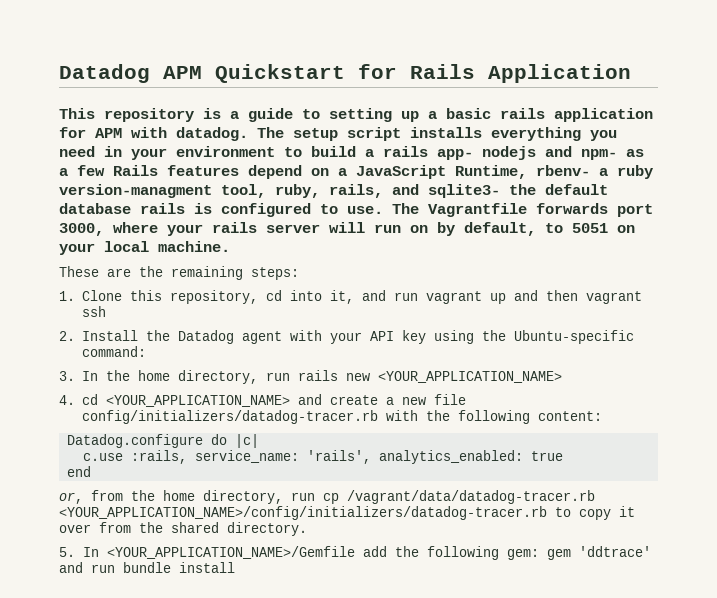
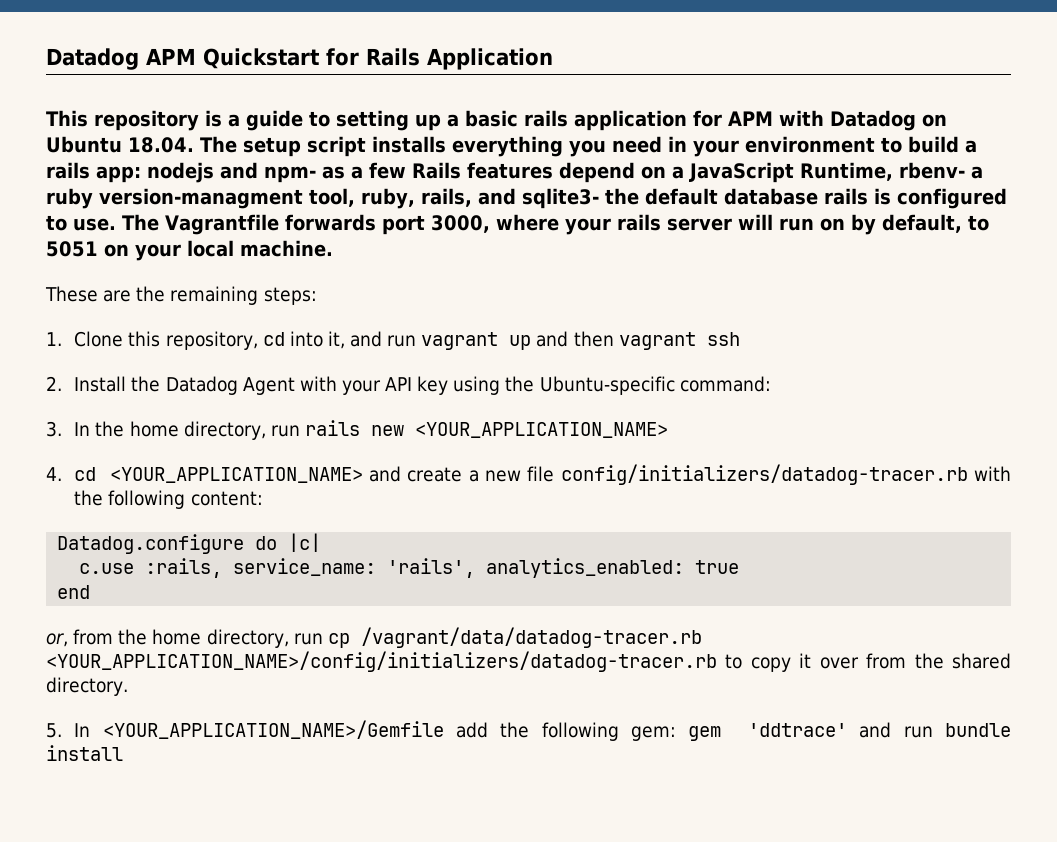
- This repository is a guide to setting up a basic rails application for APM with datadog. The setup script installs everything you need in your environment to build a rails app- nodejs and npm- as a few Rails features depend on a JavaScript Runtime, rbenv- a ruby version-managment tool, ruby, rails, and sqlite3- the default database rails is configured to use.
+ This repository is a guide to setting up a basic rails application for APM with Datadog on Ubuntu 18.04. The setup script installs everything you need in your environment to build a rails app: nodejs and npm- as a few Rails features depend on a JavaScript Runtime, rbenv- a ruby version-managment tool, ruby, rails, and sqlite3- the default database rails is configured to use.
- 2. Install the Datadog agent with your API key using the Ubuntu-specific command:
+ 2. Install the Datadog Agent with your API key using the Ubuntu-specific command:

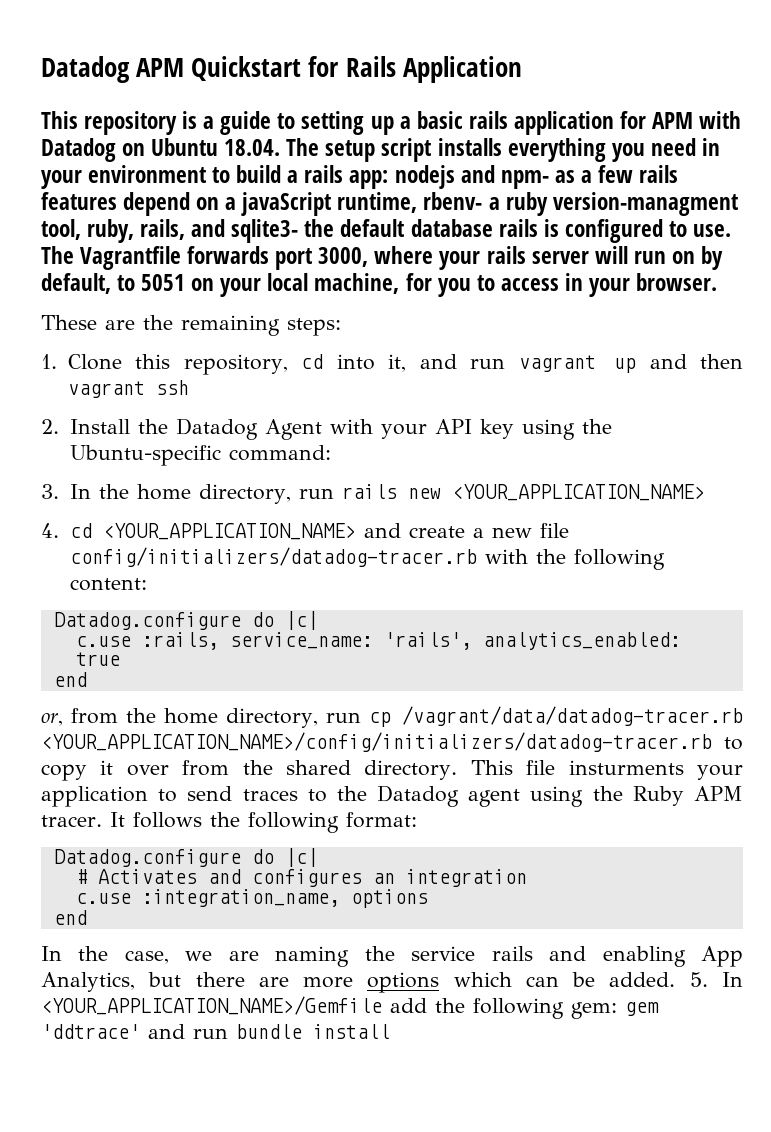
- nodejs and npm- as a few Rails features depend on a JavaScript Runtime, rbenv- a ruby version-managment tool, ruby, rails, and sqlite3- the default database rails is configured to use.
+ nodejs and npm- as a few rails features depend on a javaScript runtime, rbenv- a ruby version-managment tool, ruby, rails, and sqlite3- the default database rails is configured to use.
- The Vagrantfile forwards port 3000, where your rails server will run on by default, to 5051 on your local machine.
+ The Vagrantfile forwards port 3000, where your rails server will run on by default, to 5051 on your local machine, for you to access in your browser.
- or, from the home directory, run cp /vagrant/data/datadog-tracer.rb <YOUR_APPLICATION_NAME>/config/initializers/datadog-tracer.rb to copy it over from the shared directory.
- 5. In <YOUR_APPLICATION_NAME>/Gemfile add the following gem: gem 'ddtrace' and run bundle install
+ or, from the home directory, run cp /vagrant/data/datadog-tracer.rb <YOUR_APPLICATION_NAME>/config/initializers/datadog-tracer.rb to copy it over from the shared directory. This file insturments your application to send traces to the Datadog agent using the Ruby APM tracer. It follows the following format:
+ Datadog.configure do |c|
+ # Activates and configures an integration
+ c.use :integration_name, options
+ end
+ In the case, we are naming the service rails and enabling App Analytics, but there are more options which can be added. 5. In <YOUR_APPLICATION_NAME>/Gemfile add the following gem: gem 'ddtrace' and run bundle install

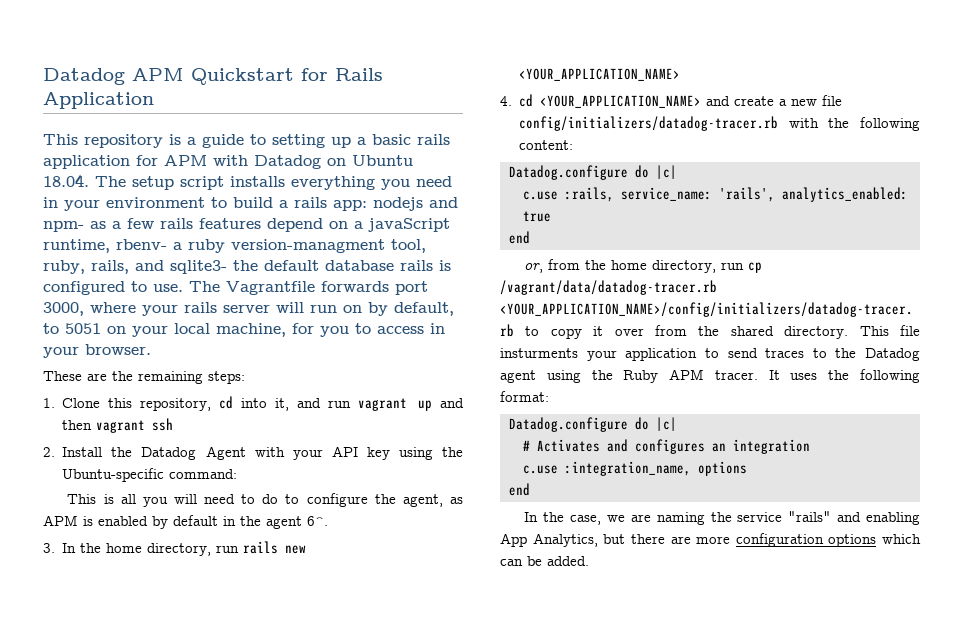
+ This is all you will need to do to configure the agent, as APM is enabled by default in the agent 6^.
- It follows the following format:
+ It uses the following format:
- In the case, we are naming the service rails and enabling App Analytics, but there are more options which can be added. 5. In <YOUR_APPLICATION_NAME>/Gemfile add the following gem: gem 'ddtrace' and run bundle install
+ In the case, we are naming the service "rails" and enabling App Analytics, but there are more configuration options which can be added.

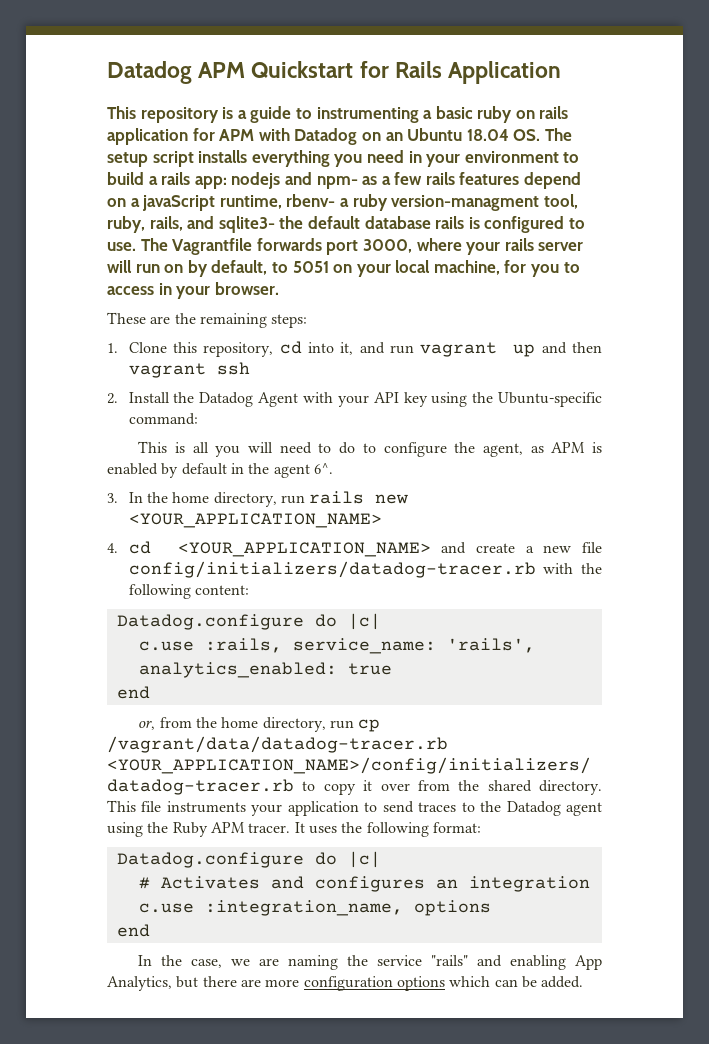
- This repository is a guide to setting up a basic rails application for APM with Datadog on Ubuntu 18.04. The setup script installs everything you need in your environment to build a rails app: nodejs and npm- as a few rails features depend on a javaScript runtime, rbenv- a ruby version-managment tool, ruby, rails, and sqlite3- the default database rails is configured to use.
+ This repository is a guide to instrumenting a basic ruby on rails application for APM with Datadog on an Ubuntu 18.04 OS. The setup script installs everything you need in your environment to build a rails app: nodejs and npm- as a few rails features depend on a javaScript runtime, rbenv- a ruby version-managment tool, ruby, rails, and sqlite3- the default database rails is configured to use.
- This file insturments your application to send traces to the Datadog agent using the Ruby APM tracer.
+ This file instruments your application to send traces to the Datadog agent using the Ruby APM tracer.

